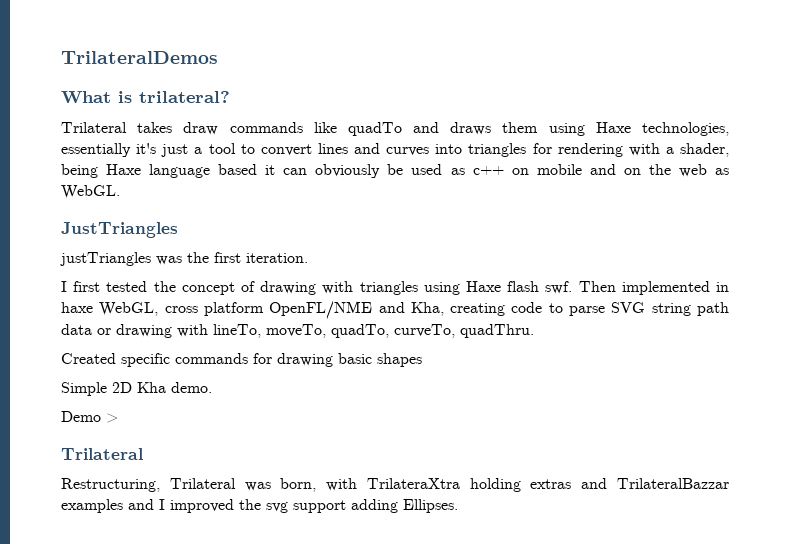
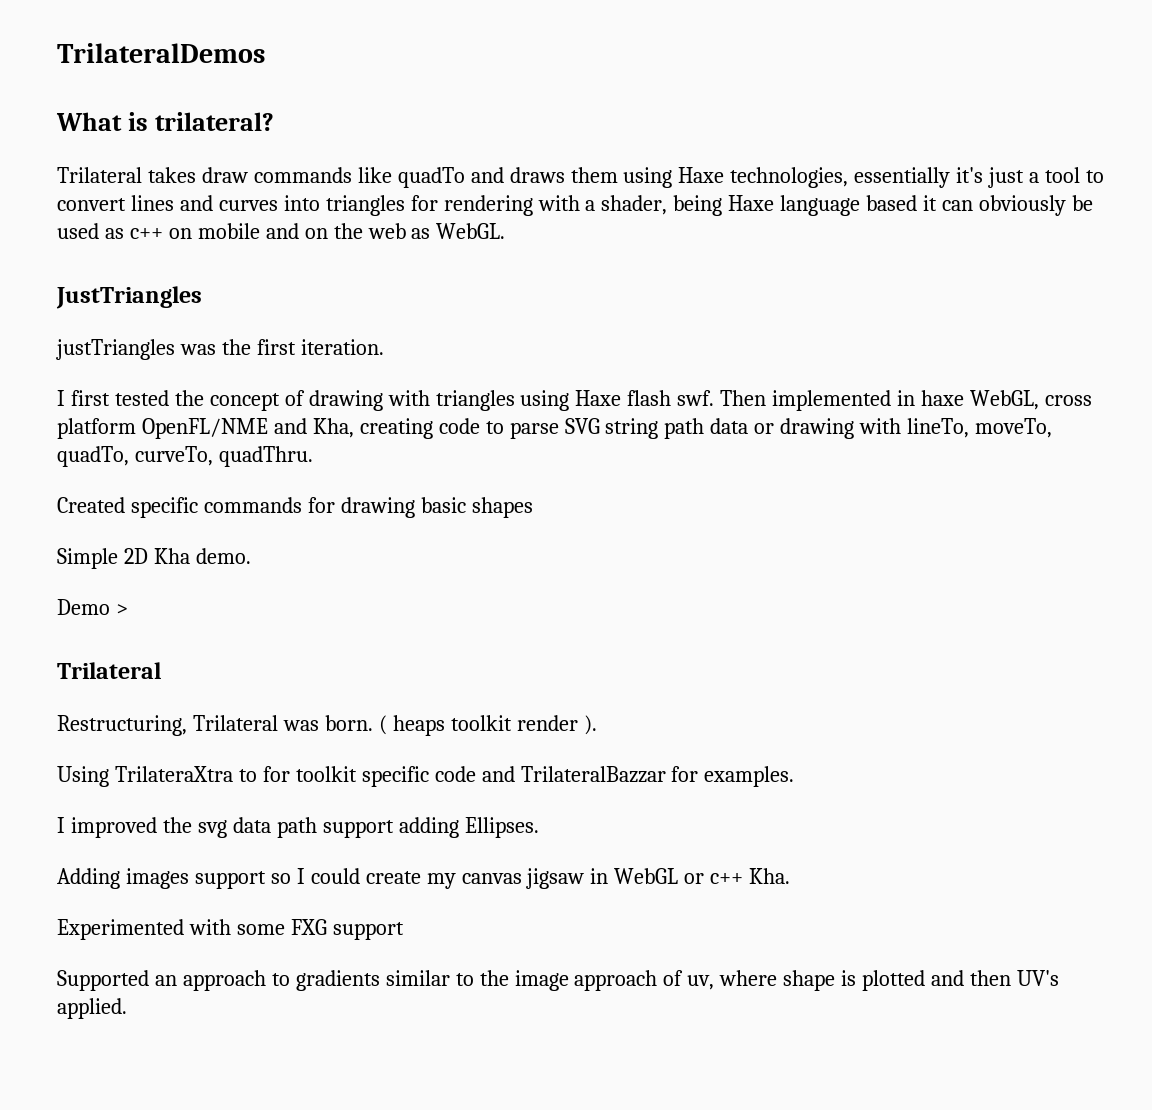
- Restructuring, Trilateral was born, with TrilateraXtra holding extras and TrilateralBazzar examples and I improved the svg support adding Ellipses.
+ Restructuring, Trilateral was born. ( heaps toolkit render ).
+ Using TrilateraXtra to for toolkit specific code and TrilateralBazzar for examples.
+ I improved the svg data path support adding Ellipses.
+ Adding images support so I could create my canvas jigsaw in WebGL or c++ Kha.
+ Experimented with some FXG support
+ Supported an approach to gradients similar to the image approach of uv, where shape is plotted and then UV's applied.

